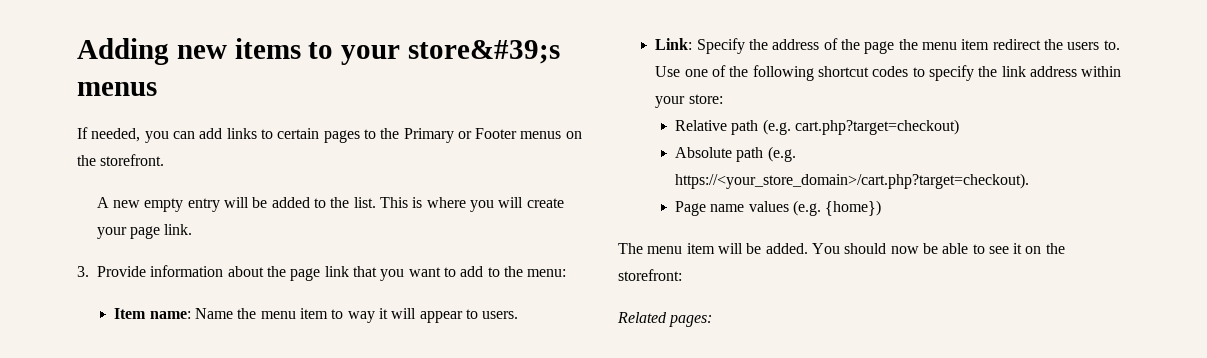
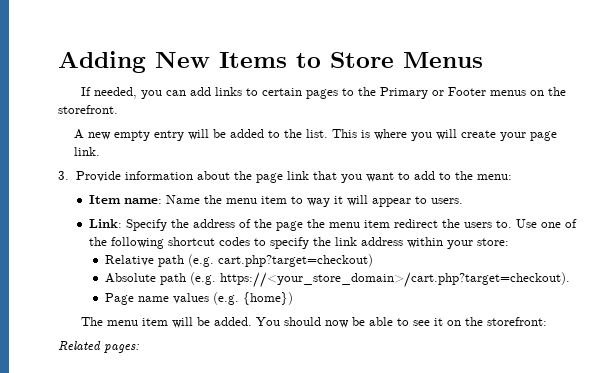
- Adding new items to your store&#39;s menus
+ Adding New Items to Store Menus

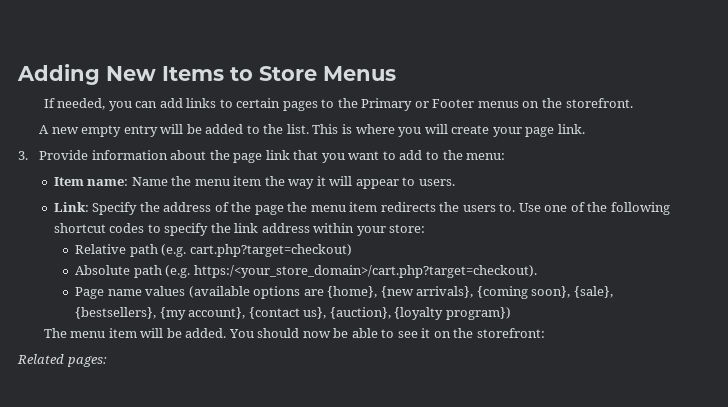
- Item name: Name the menu item to way it will appear to users.
+ Item name: Name the menu item the way it will appear to users.
- Link: Specify the address of the page the menu item redirect the users to.
+ Link: Specify the address of the page the menu item redirects the users to.
- Absolute path (e.g. https://<your_store_domain>/cart.php?target=checkout).
+ Absolute path (e.g. https:/<your_store_domain>/cart.php?target=checkout).
- Page name values (e.g. {home})
+ Page name values (available options are {home}, {new arrivals}, {coming soon}, {sale}, {bestsellers}, {my account}, {contact us}, {auction}, {loyalty program})

